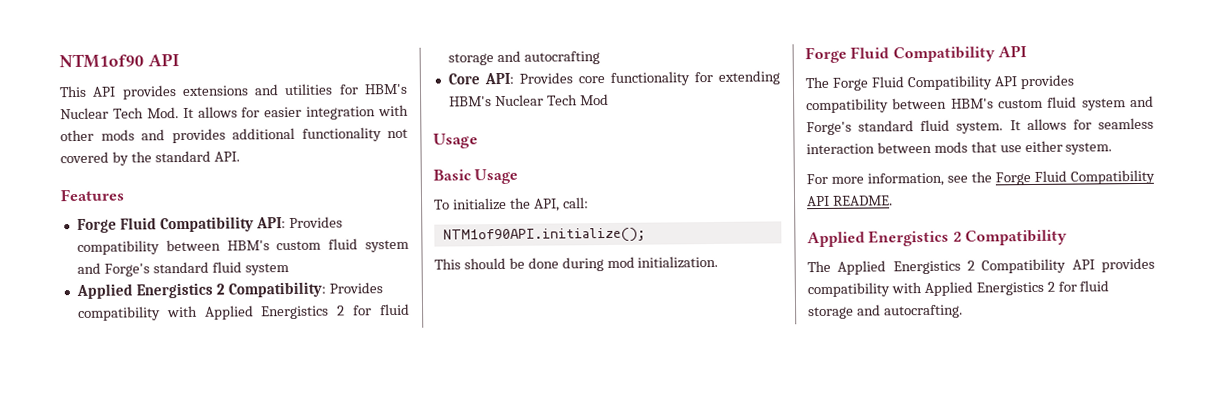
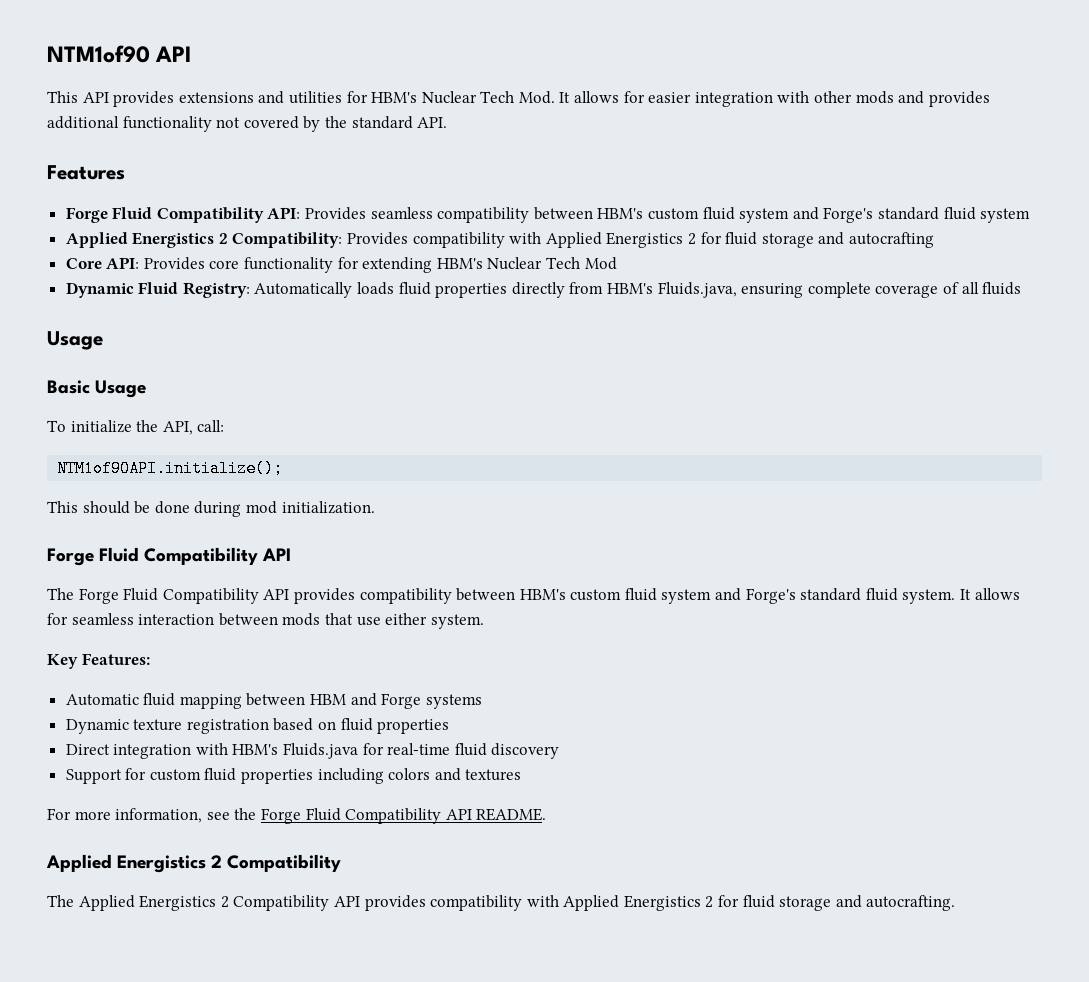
- Forge Fluid Compatibility API: Provides compatibility between HBM's custom fluid system and Forge's standard fluid system
+ Forge Fluid Compatibility API: Provides seamless compatibility between HBM's custom fluid system and Forge's standard fluid system
+ Dynamic Fluid Registry: Automatically loads fluid properties directly from HBM's Fluids.java, ensuring complete coverage of all fluids
+ Key Features:
+ Automatic fluid mapping between HBM and Forge systems
+ Dynamic texture registration based on fluid properties
+ Direct integration with HBM's Fluids.java for real-time fluid discovery
+ Support for custom fluid properties including colors and textures

